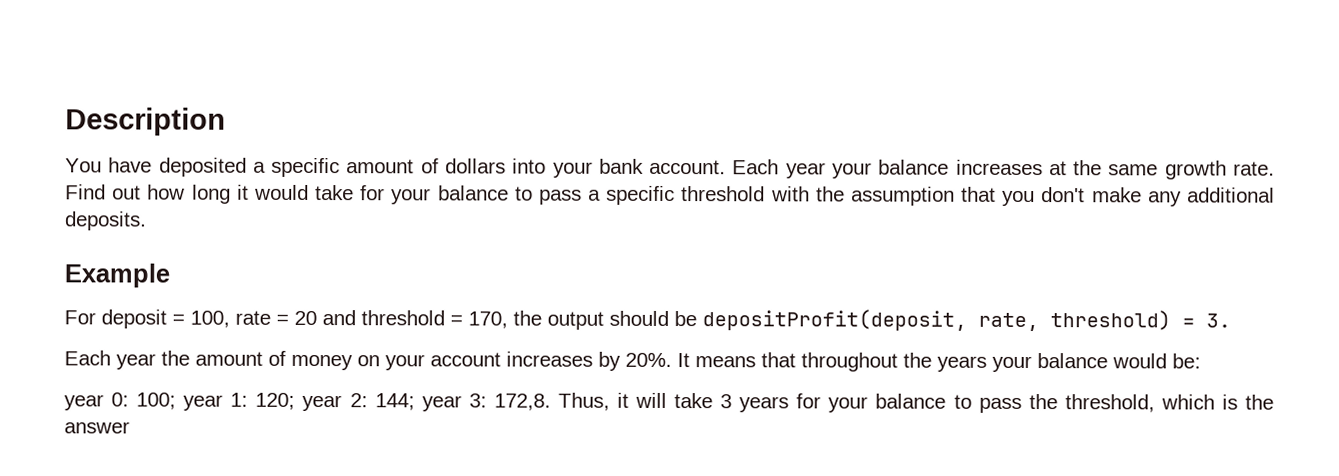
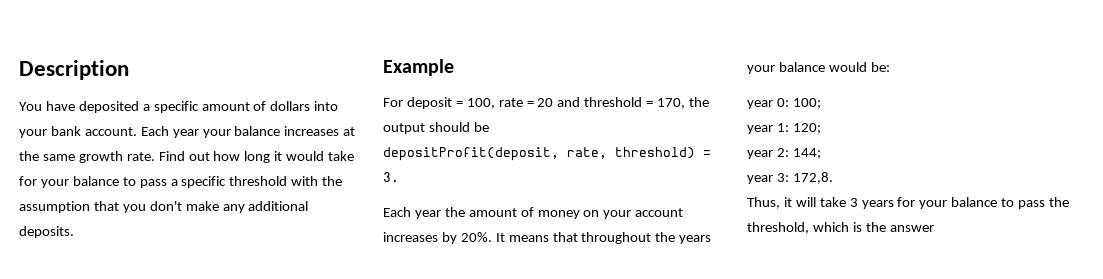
- For deposit = 100, rate = 20 and threshold = 170, the output should be depositProfit(deposit, rate, threshold) = 3.
+ For deposit = 100, rate = 20 and threshold = 170, the output should be
+ depositProfit(deposit, rate, threshold) = 3.
- year 0: 100; year 1: 120; year 2: 144; year 3: 172,8. Thus, it will take 3 years for your balance to pass the threshold, which is the answer
+ year 0: 100;
+ year 1: 120;
+ year 2: 144;
+ year 3: 172,8.
+ Thus, it will take 3 years for your balance to pass the threshold, which is the answer

